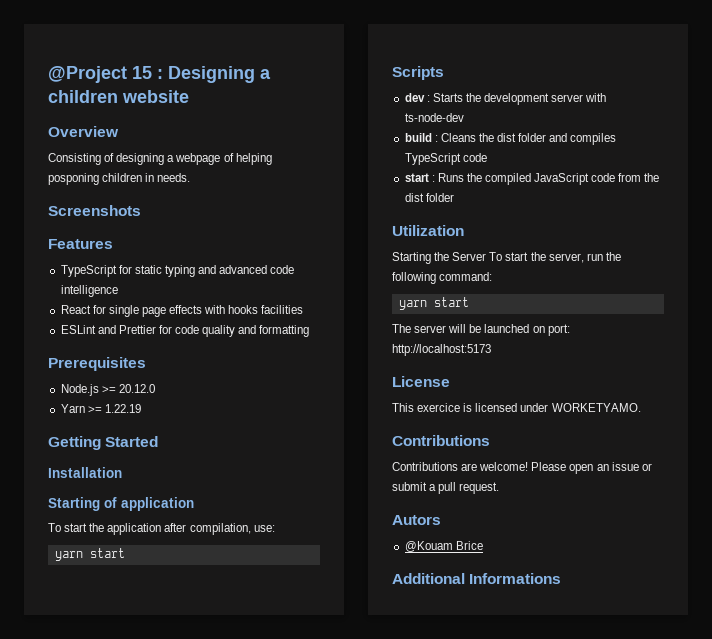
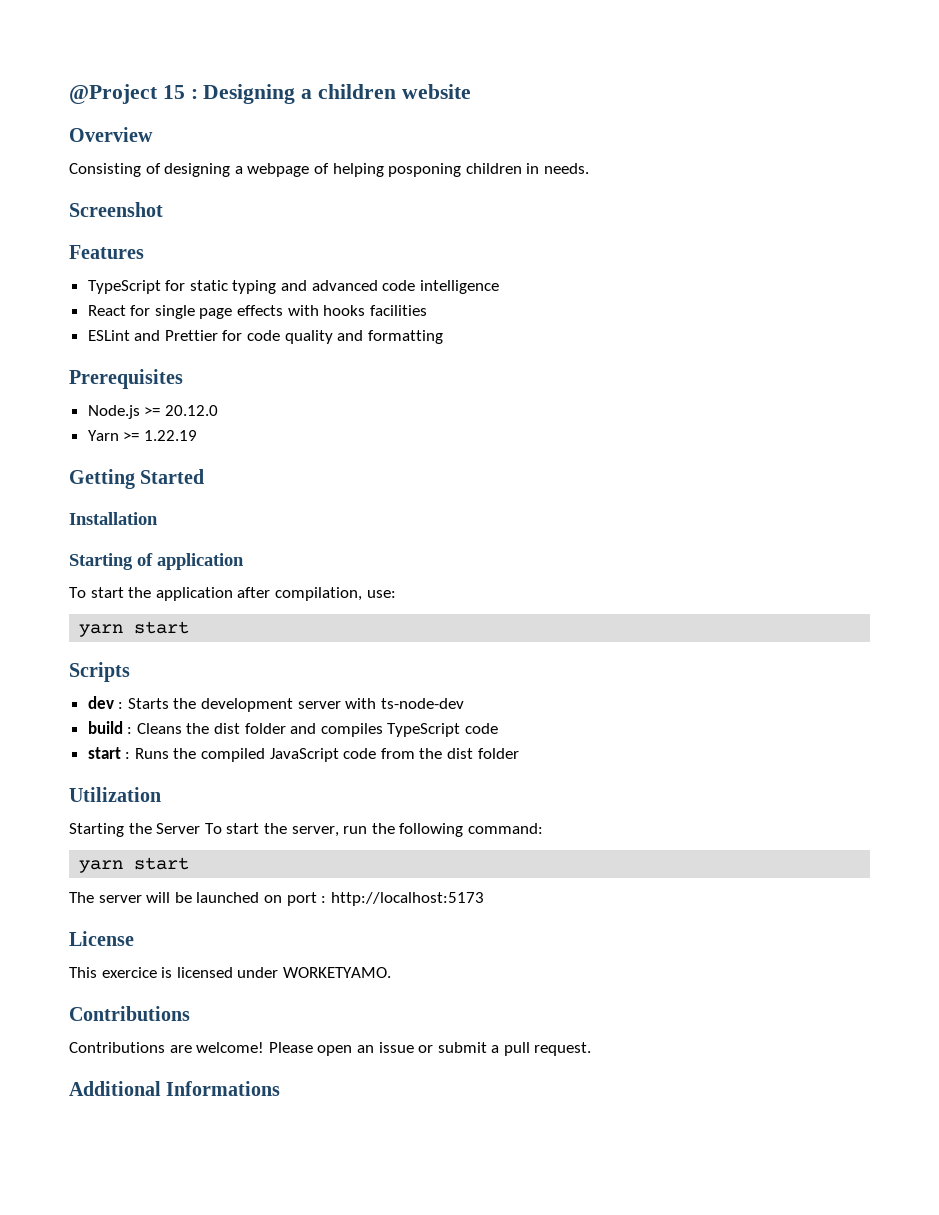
- Screenshots
+ Screenshot
- The server will be launched on port: http://localhost:5173
+ The server will be launched on port : http://localhost:5173
- Autors
- @Kouam Brice

